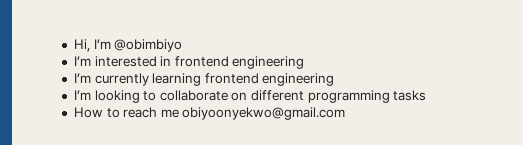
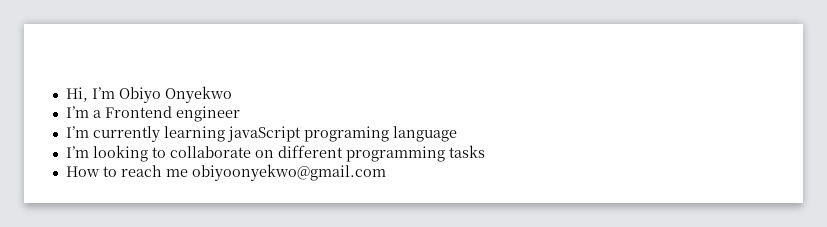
- Hi, I’m @obimbiyo
- I’m interested in frontend engineering
+ Hi, I’m Obiyo Onyekwo
+ I’m a Frontend engineer
- I’m currently learning frontend engineering
+ I’m currently learning javaScript programing language

